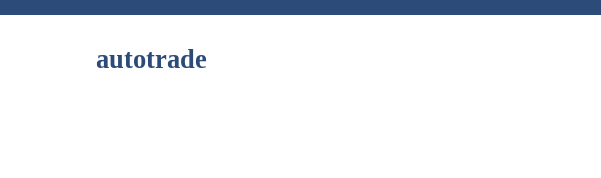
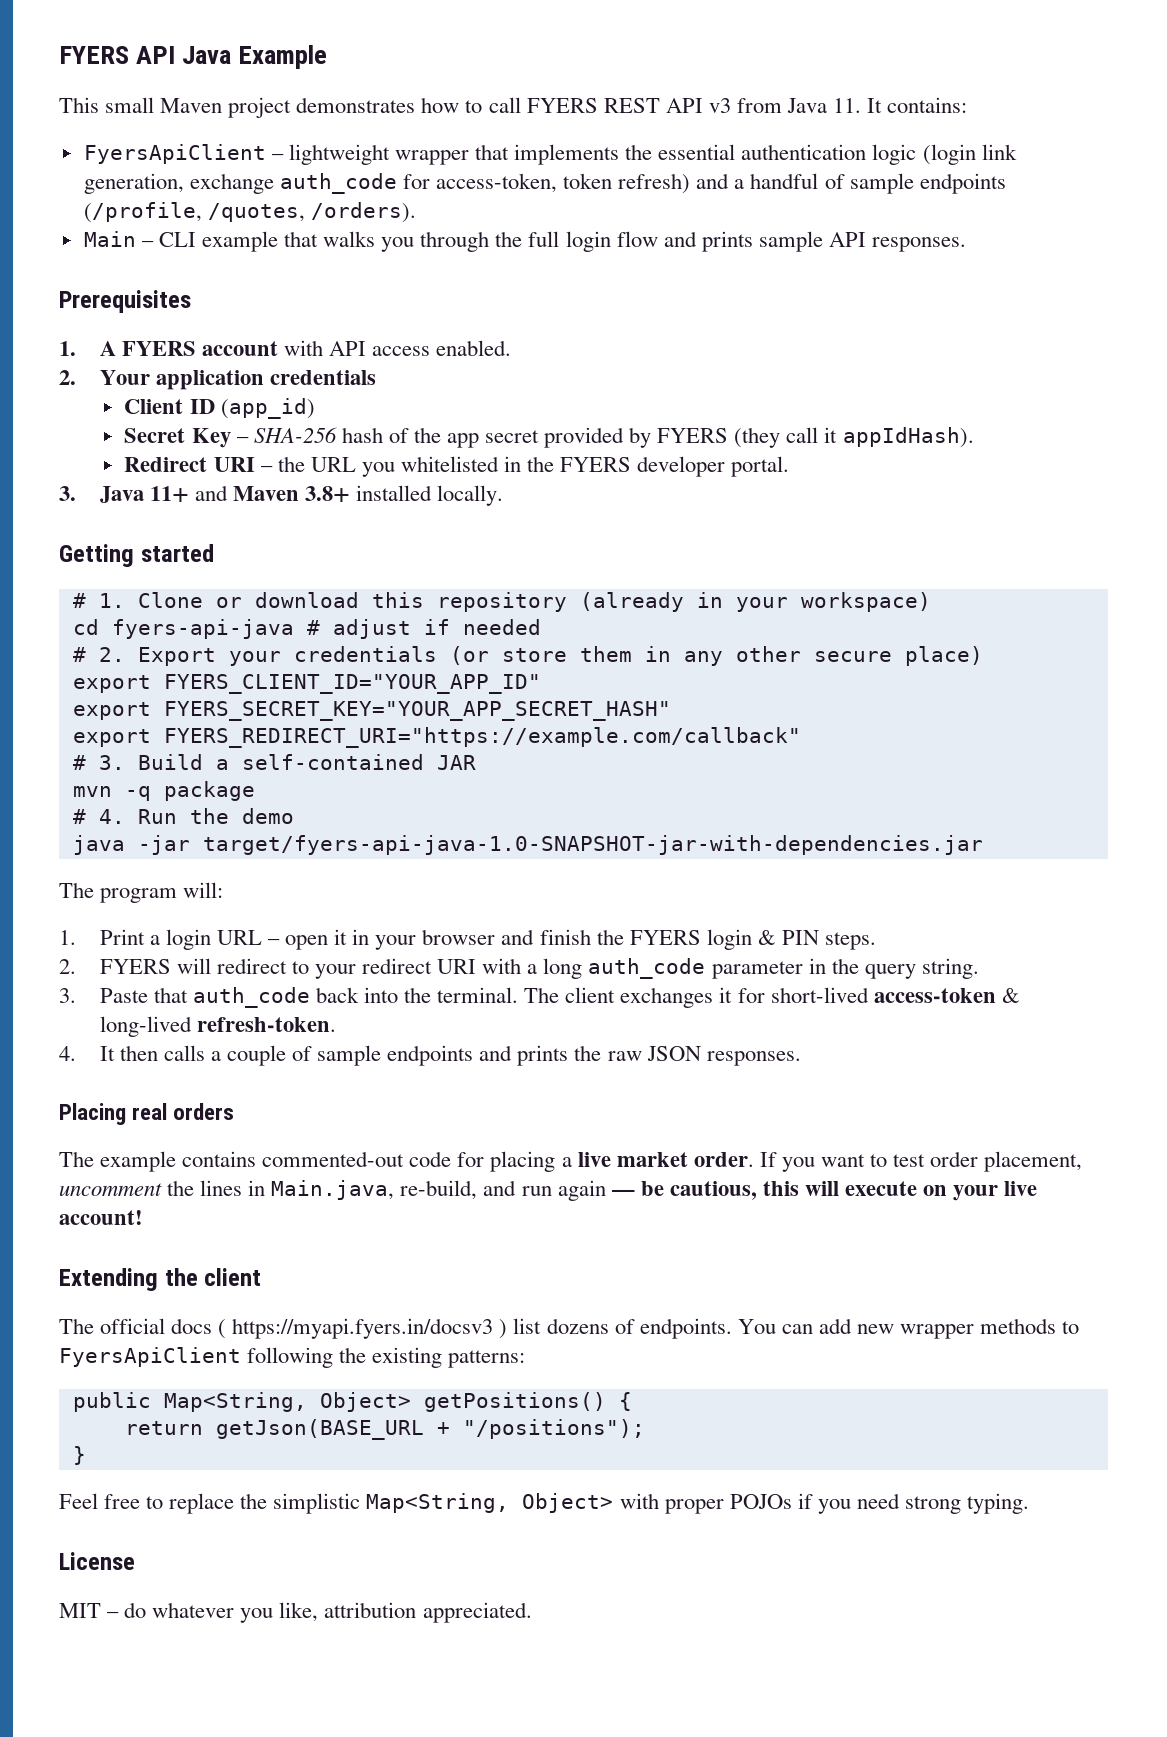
- autotrade
+ FYERS API Java Example
+ This small Maven project demonstrates how to call FYERS REST API v3 from Java 11. It contains:
+ FyersApiClient – lightweight wrapper that implements the essential authentication logic (login link generation, exchange auth_code for access-token, token refresh) and a handful of sample endpoints (/profile, /quotes, /orders).
+ Main – CLI example that walks you through the full login flow and prints sample API responses.
+ Prerequisites
+ 1. A FYERS account with API access enabled.
+ 2. Your application credentials
+ Client ID (app_id)
+ Secret Key – SHA-256 hash of the app secret provided by FYERS (they call it appIdHash).
+ Redirect URI – the URL you whitelisted in the FYERS developer portal.
+ 3. Java 11+ and Maven 3.8+ installed locally.
+ Getting started
+ # 1. Clone or download this repository (already in your workspace)
+ cd fyers-api-java # adjust if needed
+ # 2. Export your credentials (or store them in any other secure place)
+ export FYERS_CLIENT_ID="YOUR_APP_ID"
+ export FYERS_SECRET_KEY="YOUR_APP_SECRET_HASH"
+ export FYERS_REDIRECT_URI="https://example.com/callback"
+ # 3. Build a self-contained JAR
+ mvn -q package
+ # 4. Run the demo
+ java -jar target/fyers-api-java-1.0-SNAPSHOT-jar-with-dependencies.jar
+ The program will:
+ 1. Print a login URL – open it in your browser and finish the FYERS login & PIN steps.
+ 2. FYERS will redirect to your redirect URI with a long auth_code parameter in the query string.
+ 3. Paste that auth_code back into the terminal. The client exchanges it for short-lived access-token & long-lived refresh-token.
+ 4. It then calls a couple of sample endpoints and prints the raw JSON responses.
+ Placing real orders
+ The example contains commented-out code for placing a live market order. If you want to test order placement, uncomment the lines in Main.java, re-build, and run again — be cautious, this will execute on your live account!
+ Extending the client
+ The official docs ( https://myapi.fyers.in/docsv3 ) list dozens of endpoints. You can add new wrapper methods to FyersApiClient following the existing patterns:
+ public Map<String, Object> getPositions() {
+ return getJson(BASE_URL + "/positions");
+ }
+ Feel free to replace the simplistic Map<String, Object> with proper POJOs if you need strong typing.
+ License
+ MIT – do whatever you like, attribution appreciated.

